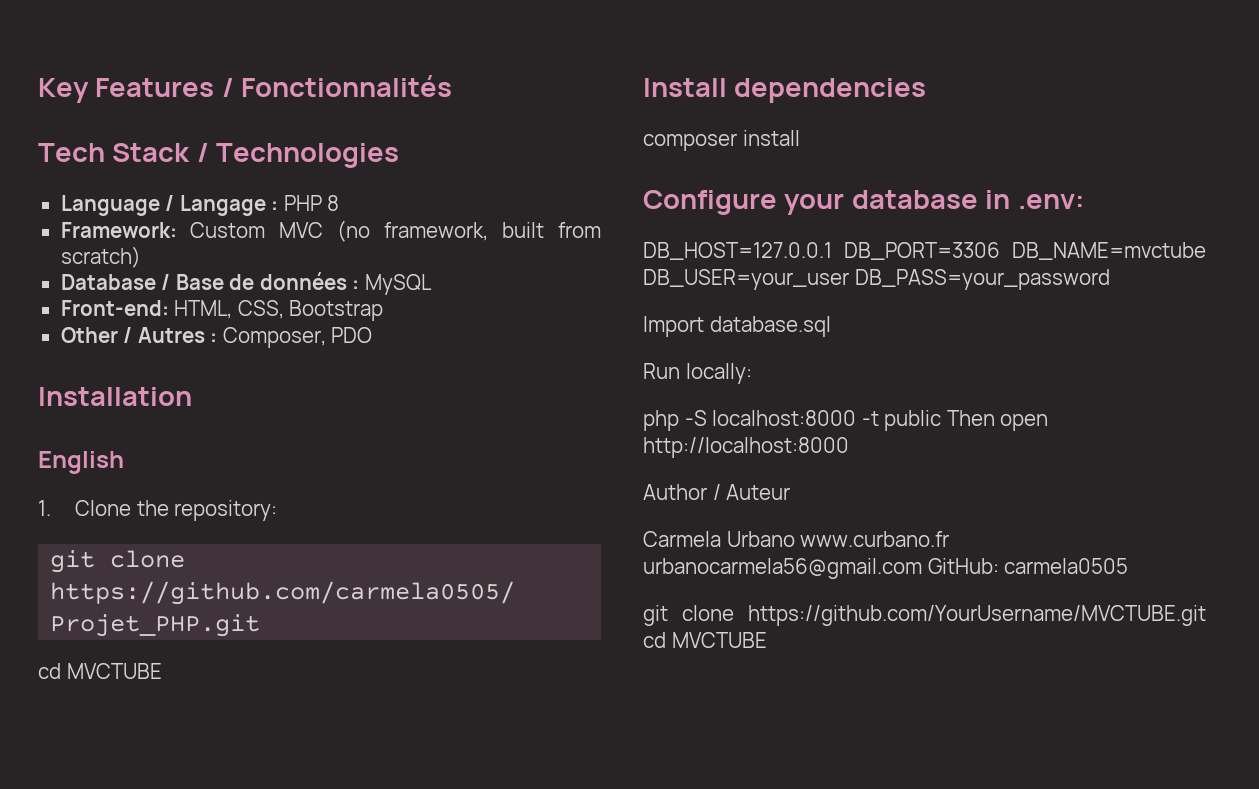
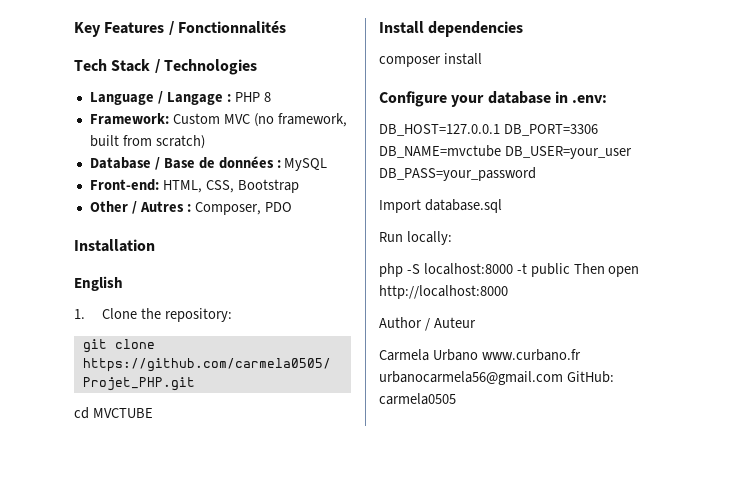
- git clone https://github.com/YourUsername/MVCTUBE.git cd MVCTUBE

